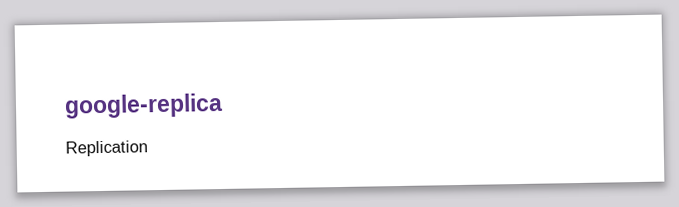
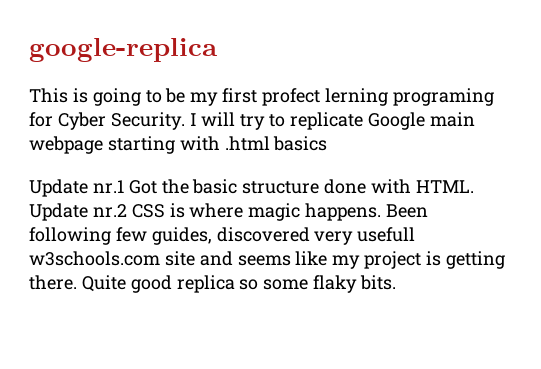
- Replication
+ This is going to be my first profect lerning programing for Cyber Security. I will try to replicate Google main webpage starting with .html basics
+ Update nr.1 Got the basic structure done with HTML. Update nr.2 CSS is where magic happens. Been following few guides, discovered very usefull w3schools.com site and seems like my project is getting there. Quite good replica so some flaky bits.

